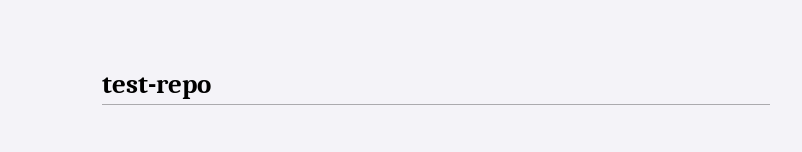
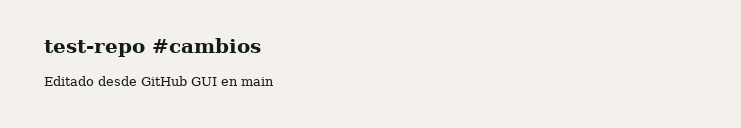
- test-repo
+ test-repo #cambios
+ Editado desde GitHub GUI en main

